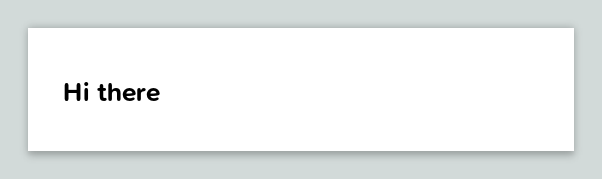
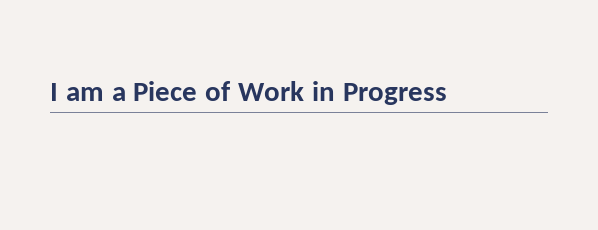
- Hi there
+ I am a Piece of Work in Progress

